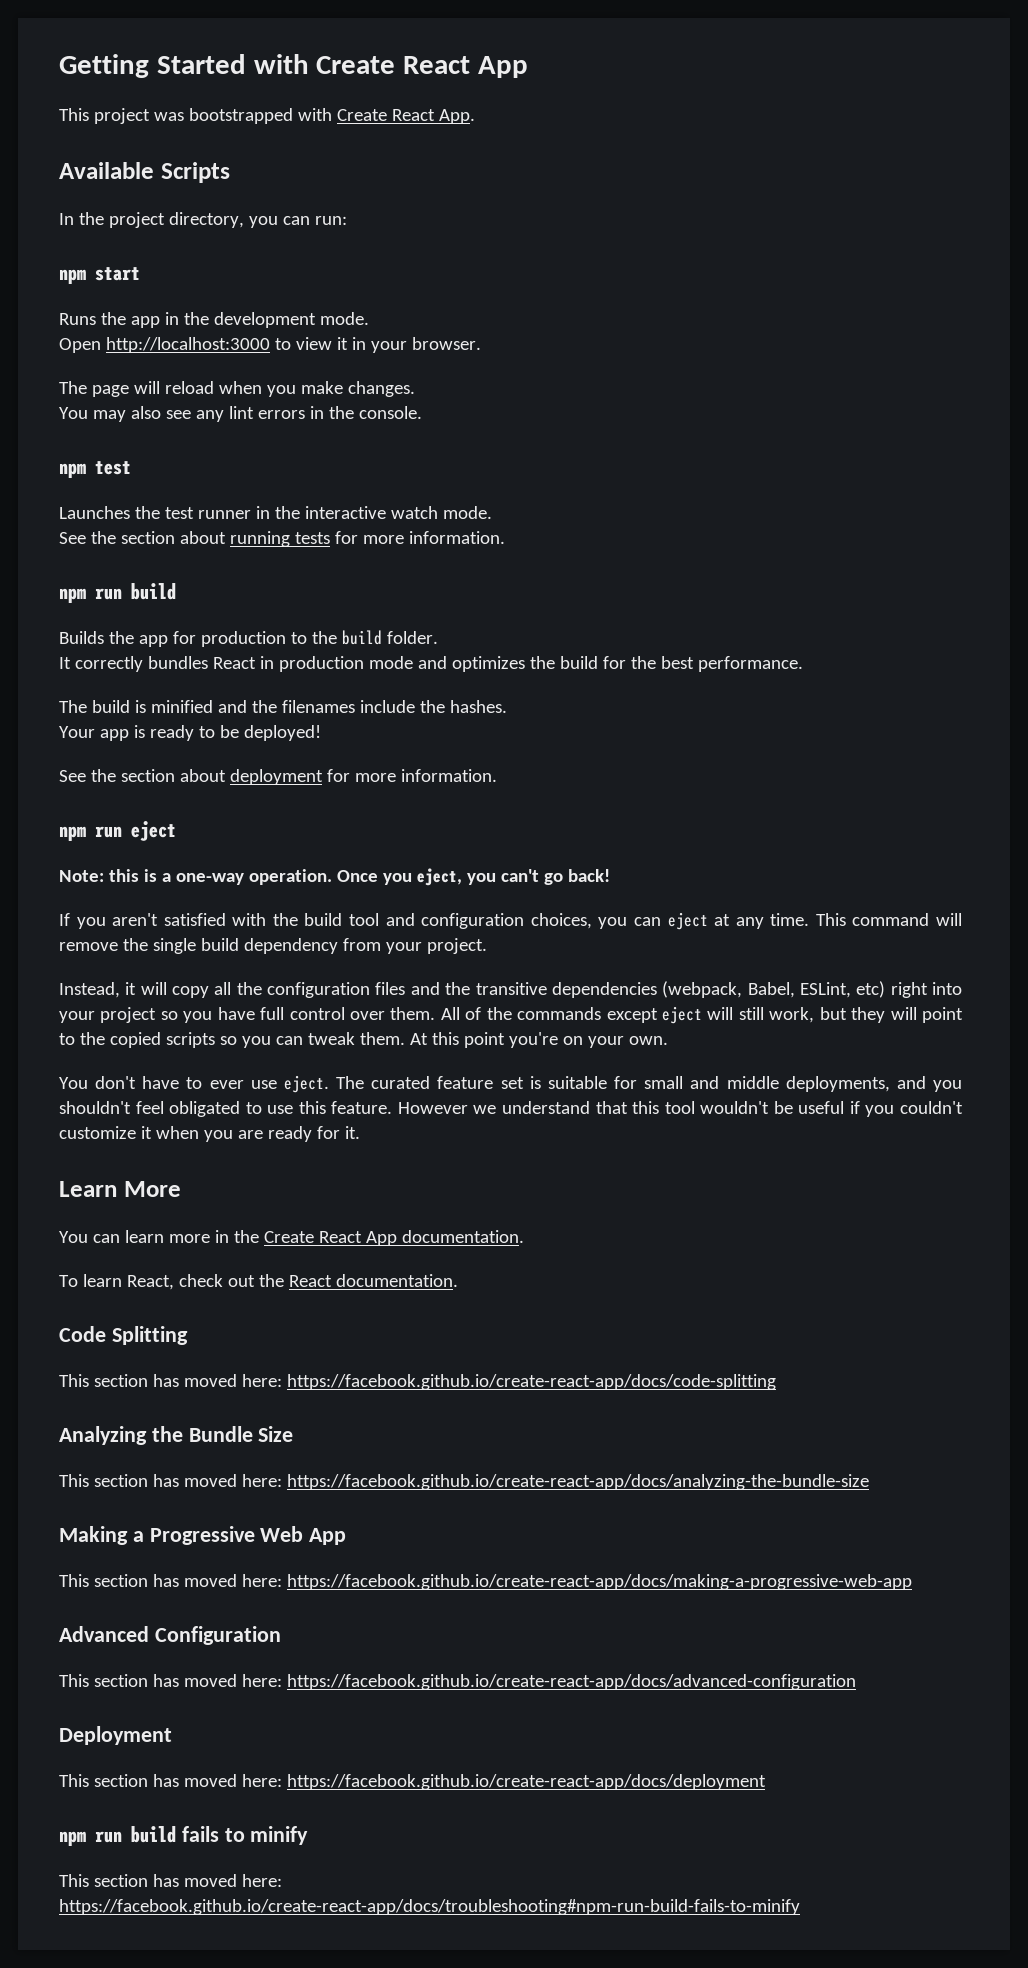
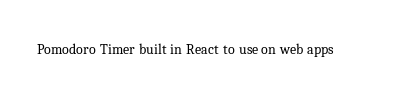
- Getting Started with Create React App
- This project was bootstrapped with Create React App.
- Available Scripts
- In the project directory, you can run:
- npm start
- Runs the app in the development mode.
- Open http://localhost:3000 to view it in your browser.
- The page will reload when you make changes.
- You may also see any lint errors in the console.
- npm test
- Launches the test runner in the interactive watch mode.
- See the section about running tests for more information.
- npm run build
- Builds the app for production to the build folder.
- It correctly bundles React in production mode and optimizes the build for the best performance.
- The build is minified and the filenames include the hashes.
- Your app is ready to be deployed!
- See the section about deployment for more information.
- npm run eject
- Note: this is a one-way operation. Once you eject, you can't go back!
- If you aren't satisfied with the build tool and configuration choices, you can eject at any time. This command will remove the single build dependency from your project.
- Instead, it will copy all the configuration files and the transitive dependencies (webpack, Babel, ESLint, etc) right into your project so you have full control over them. All of the commands except eject will still work, but they will point to the copied scripts so you can tweak them. At this point you're on your own.
- You don't have to ever use eject. The curated feature set is suitable for small and middle deployments, and you shouldn't feel obligated to use this feature. However we understand that this tool wouldn't be useful if you couldn't customize it when you are ready for it.
- Learn More
- You can learn more in the Create React App documentation.
- To learn React, check out the React documentation.
- Code Splitting
- This section has moved here: https://facebook.github.io/create-react-app/docs/code-splitting
- Analyzing the Bundle Size
- This section has moved here: https://facebook.github.io/create-react-app/docs/analyzing-the-bundle-size
- Making a Progressive Web App
- This section has moved here: https://facebook.github.io/create-react-app/docs/making-a-progressive-web-app
- Advanced Configuration
- This section has moved here: https://facebook.github.io/create-react-app/docs/advanced-configuration
- Deployment
- This section has moved here: https://facebook.github.io/create-react-app/docs/deployment
- npm run build fails to minify
- This section has moved here: https://facebook.github.io/create-react-app/docs/troubleshooting#npm-run-build-fails-to-minify
+ Pomodoro Timer built in React to use on web apps

